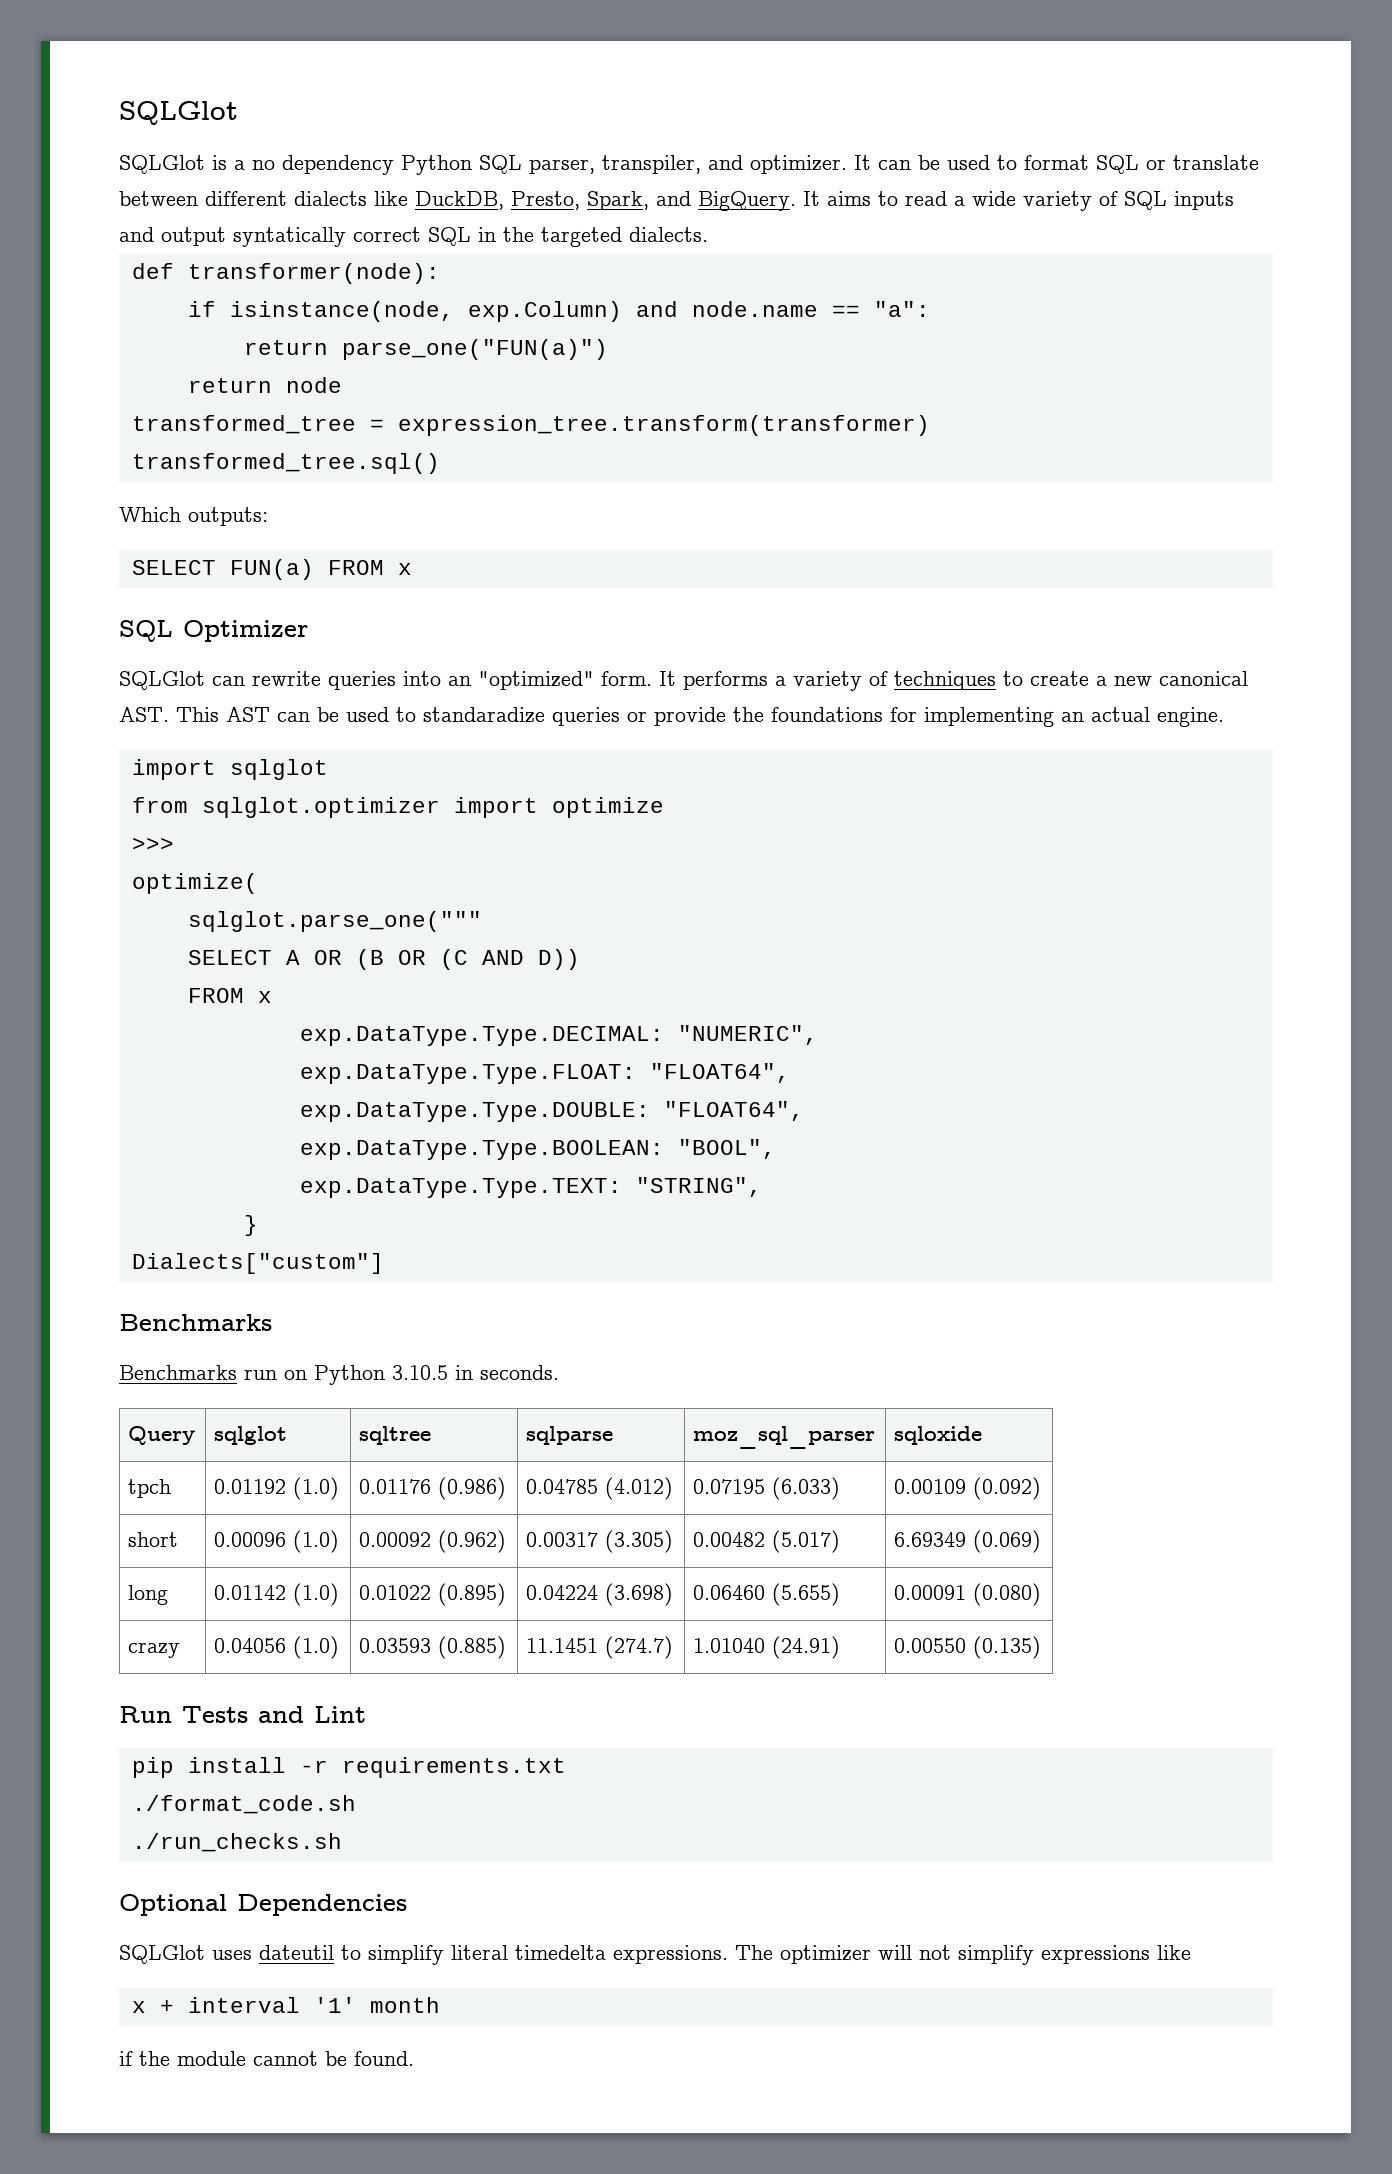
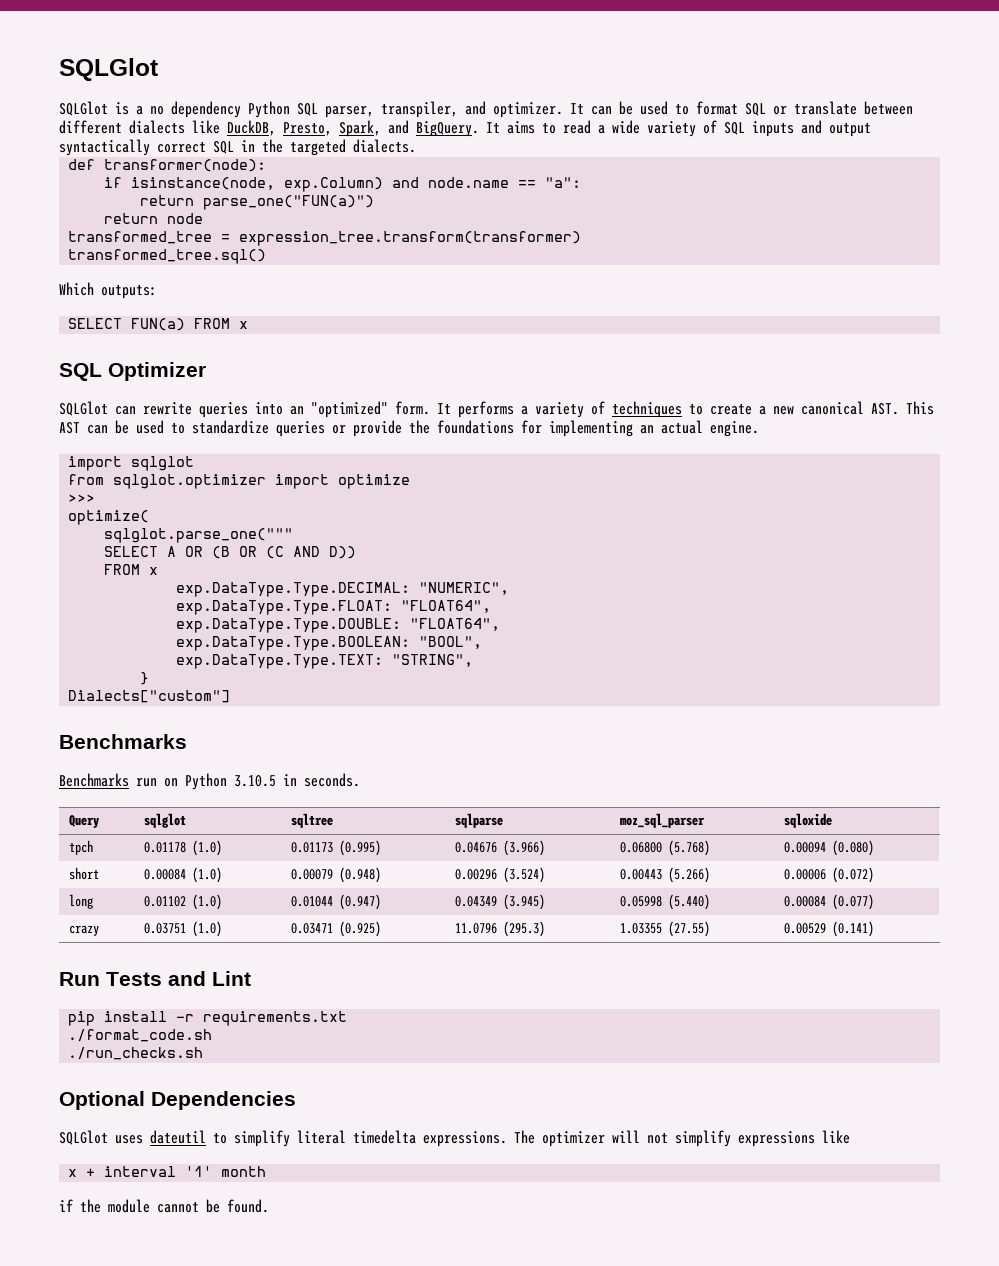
- It aims to read a wide variety of SQL inputs and output syntatically correct SQL in the targeted dialects.
+ It aims to read a wide variety of SQL inputs and output syntactically correct SQL in the targeted dialects.
- It performs a variety of techniques to create a new canonical AST. This AST can be used to standaradize queries or provide the foundations for implementing an actual engine.
+ It performs a variety of techniques to create a new canonical AST. This AST can be used to standardize queries or provide the foundations for implementing an actual engine.
- tpch | 0.01192 (1.0) | 0.01176 (0.986) | 0.04785 (4.012) | 0.07195 (6.033) | 0.00109 (0.092)
+ tpch | 0.01178 (1.0) | 0.01173 (0.995) | 0.04676 (3.966) | 0.06800 (5.768) | 0.00094 (0.080)
- short | 0.00096 (1.0) | 0.00092 (0.962) | 0.00317 (3.305) | 0.00482 (5.017) | 6.69349 (0.069)
+ short | 0.00084 (1.0) | 0.00079 (0.948) | 0.00296 (3.524) | 0.00443 (5.266) | 0.00006 (0.072)
- long | 0.01142 (1.0) | 0.01022 (0.895) | 0.04224 (3.698) | 0.06460 (5.655) | 0.00091 (0.080)
+ long | 0.01102 (1.0) | 0.01044 (0.947) | 0.04349 (3.945) | 0.05998 (5.440) | 0.00084 (0.077)
- crazy | 0.04056 (1.0) | 0.03593 (0.885) | 11.1451 (274.7) | 1.01040 (24.91) | 0.00550 (0.135)
+ crazy | 0.03751 (1.0) | 0.03471 (0.925) | 11.0796 (295.3) | 1.03355 (27.55) | 0.00529 (0.141)

